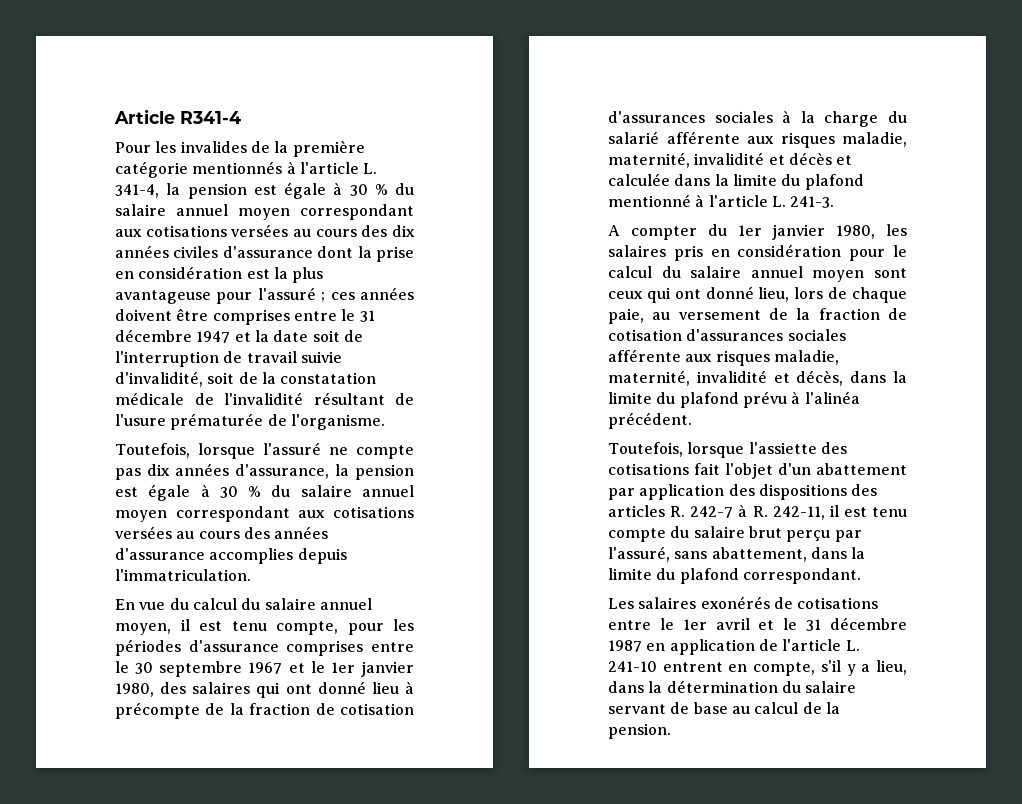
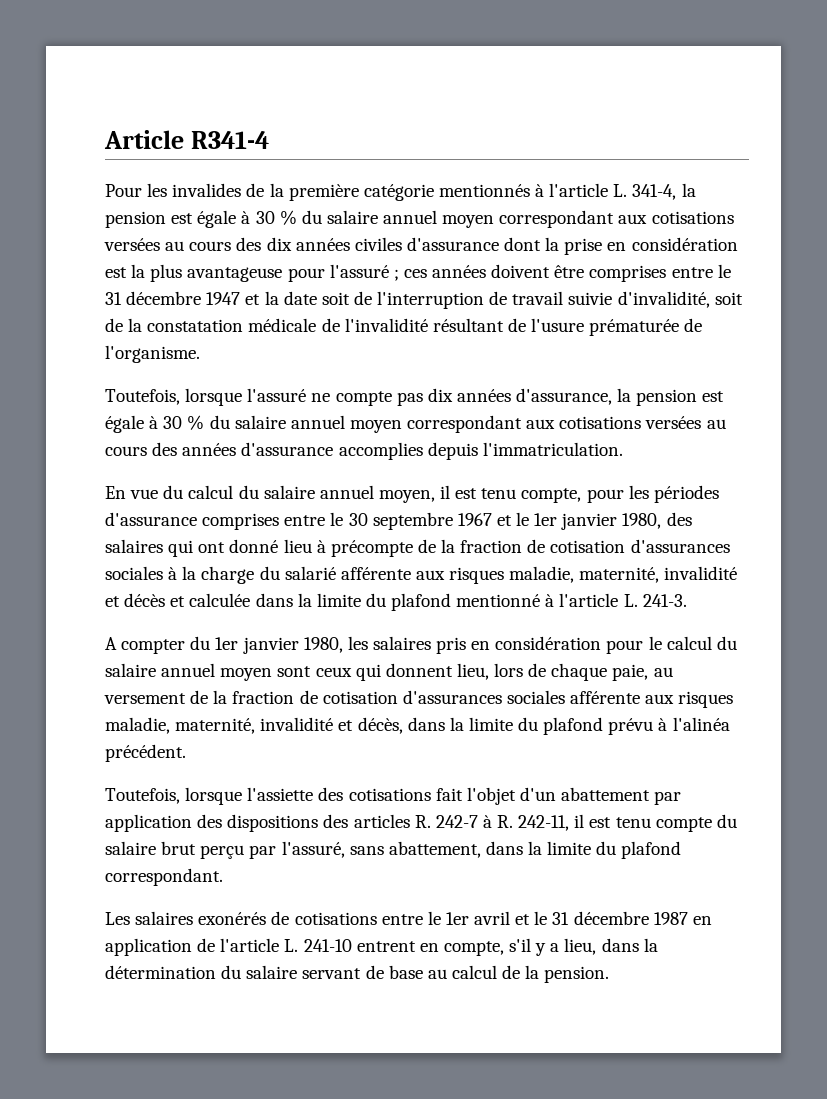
- A compter du 1er janvier 1980, les salaires pris en considération pour le calcul du salaire annuel moyen sont ceux qui ont donné lieu, lors de chaque paie, au versement de la fraction de cotisation d'assurances sociales afférente aux risques maladie, maternité, invalidité et décès, dans la limite du plafond prévu à l'alinéa précédent.
+ A compter du 1er janvier 1980, les salaires pris en considération pour le calcul du salaire annuel moyen sont ceux qui donnent lieu, lors de chaque paie, au versement de la fraction de cotisation d'assurances sociales afférente aux risques maladie, maternité, invalidité et décès, dans la limite du plafond prévu à l'alinéa précédent.

